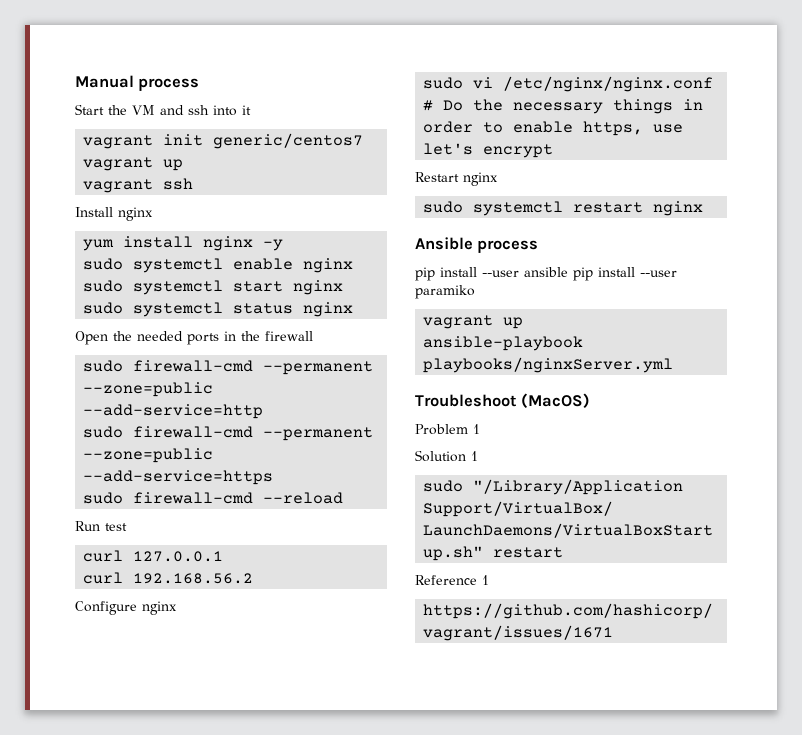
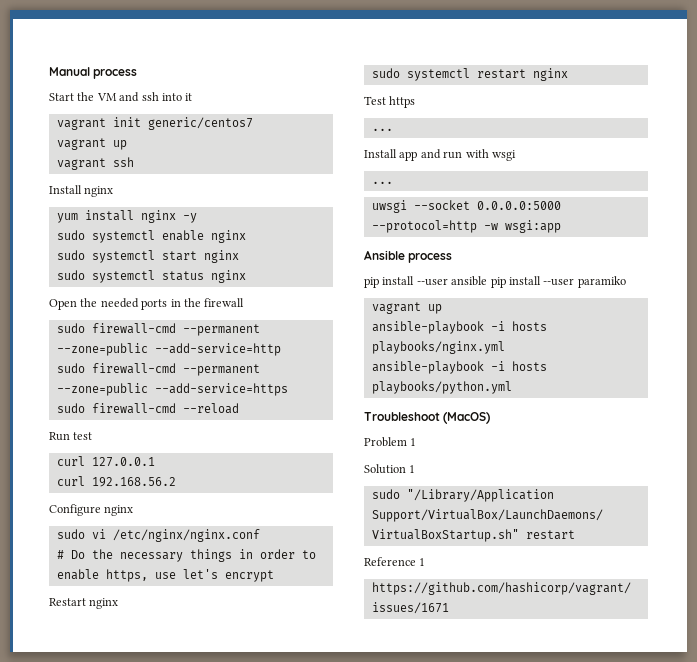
+ Test https
+ ...
+ Install app and run with wsgi
+ ...
+ uwsgi --socket 0.0.0.0:5000 --protocol=http -w wsgi:app
- ansible-playbook playbooks/nginxServer.yml
+ ansible-playbook -i hosts playbooks/nginx.yml
+ ansible-playbook -i hosts playbooks/python.yml

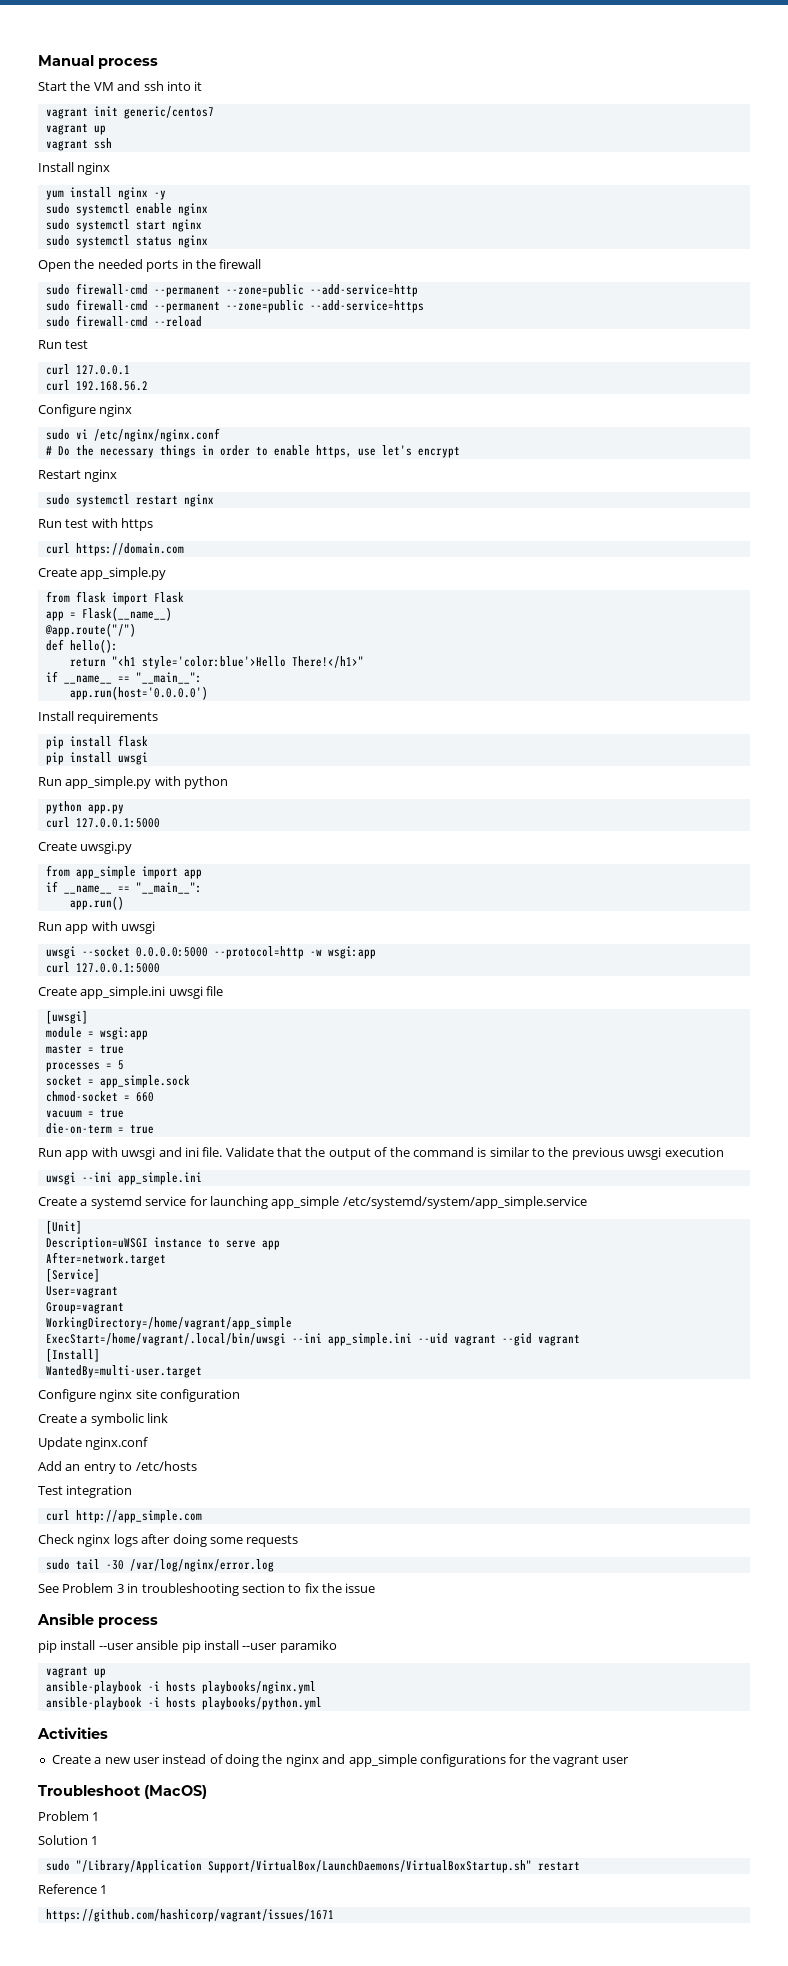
- Test https
- ...
- Install app and run with wsgi
- ...
+ Run test with https
+ curl https://domain.com
+ Create app_simple.py
+ from flask import Flask
+ app = Flask(__name__)
+ @app.route("/")
+ def hello():
+ return "<h1 style='color:blue'>Hello There!</h1>"
+ if __name__ == "__main__":
+ app.run(host='0.0.0.0')
+ Install requirements
+ pip install flask
+ pip install uwsgi
+ Run app_simple.py with python
+ python app.py
+ curl 127.0.0.1:5000
+ Create uwsgi.py
+ from app_simple import app
+ if __name__ == "__main__":
+ app.run()
+ Run app with uwsgi
  uwsgi --socket 0.0.0.0:5000 --protocol=http -w wsgi:app
+ curl 127.0.0.1:5000
+ Create app_simple.ini uwsgi file
+ [uwsgi]
+ module = wsgi:app
+ master = true
+ processes = 5
+ socket = app_simple.sock
+ chmod-socket = 660
+ vacuum = true
+ die-on-term = true
+ Run app with uwsgi and ini file. Validate that the output of the command is similar to the previous uwsgi execution
+ uwsgi --ini app_simple.ini
+ Create a systemd service for launching app_simple /etc/systemd/system/app_simple.service
+ [Unit]
+ Description=uWSGI instance to serve app
+ After=network.target
+ [Service]
+ User=vagrant
+ Group=vagrant
+ WorkingDirectory=/home/vagrant/app_simple
+ ExecStart=/home/vagrant/.local/bin/uwsgi --ini app_simple.ini --uid vagrant --gid vagrant
+ [Install]
+ WantedBy=multi-user.target
+ Configure nginx site configuration
+ Create a symbolic link
+ Update nginx.conf
+ Add an entry to /etc/hosts
+ Test integration
+ curl http://app_simple.com
+ Check nginx logs after doing some requests
+ sudo tail -30 /var/log/nginx/error.log
+ See Problem 3 in troubleshooting section to fix the issue
+ Activities
+ Create a new user instead of doing the nginx and app_simple configurations for the vagrant user

